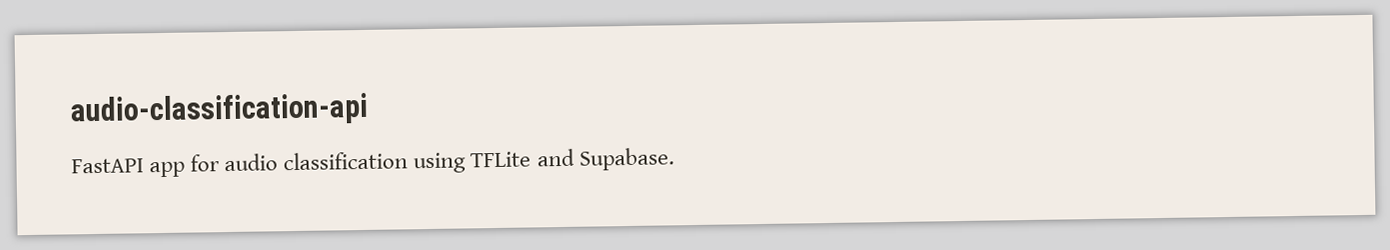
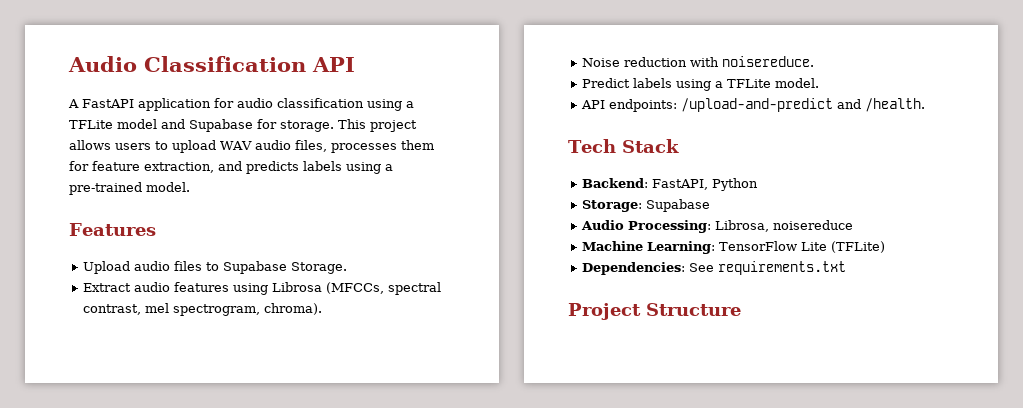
- audio-classification-api
- FastAPI app for audio classification using TFLite and Supabase.
+ Audio Classification API
+ A FastAPI application for audio classification using a TFLite model and Supabase for storage. This project allows users to upload WAV audio files, processes them for feature extraction, and predicts labels using a pre-trained model.
+ Features
+ Upload audio files to Supabase Storage.
+ Extract audio features using Librosa (MFCCs, spectral contrast, mel spectrogram, chroma).
+ Noise reduction with noisereduce.
+ Predict labels using a TFLite model.
+ API endpoints: /upload-and-predict and /health.
+ Tech Stack
+ Backend: FastAPI, Python
+ Storage: Supabase
+ Audio Processing: Librosa, noisereduce
+ Machine Learning: TensorFlow Lite (TFLite)
+ Dependencies: See requirements.txt
+ Project Structure

